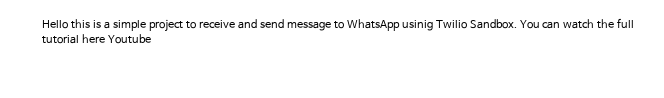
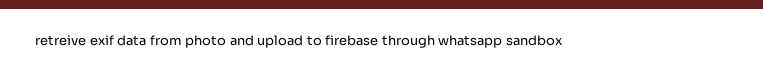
- Hello this is a simple project to receive and send message to WhatsApp usinig Twilio Sandbox. You can watch the full tutorial here Youtube
+ retreive exif data from photo and upload to firebase through whatsapp sandbox

